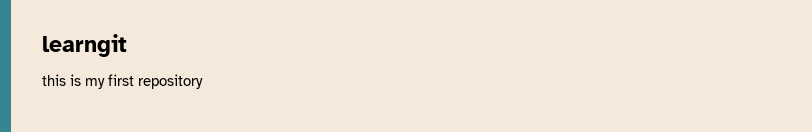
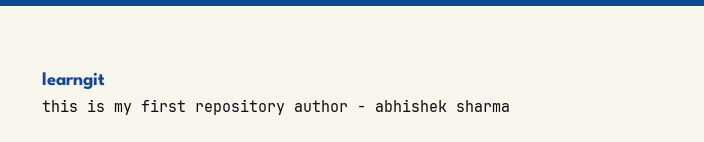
- this is my first repository
+ this is my first repository author - abhishek sharma

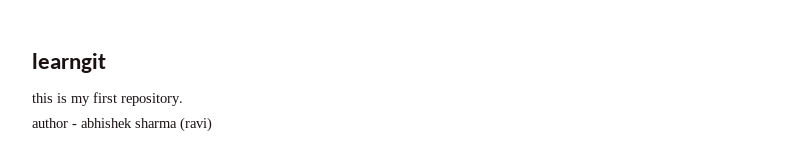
- this is my first repository author - abhishek sharma
+ this is my first repository.
+ author - abhishek sharma (ravi)

